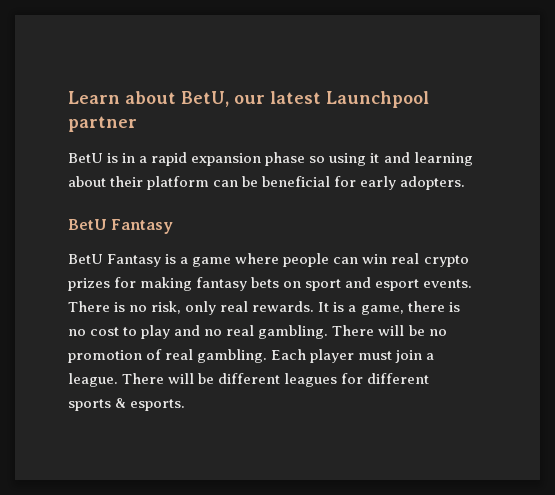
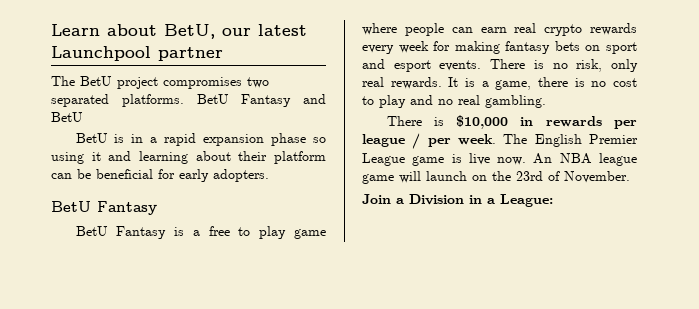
+ The BetU project compromises two separated platforms. BetU Fantasy and BetU
- BetU Fantasy is a game where people can win real crypto prizes for making fantasy bets on sport and esport events.
+ BetU Fantasy is a free to play game where people can earn real crypto rewards every week for making fantasy bets on sport and esport events.
- It is a game, there is no cost to play and no real gambling. There will be no promotion of real gambling. Each player must join a league. There will be different leagues for different sports & esports.
+ It is a game, there is no cost to play and no real gambling.
+ There is $10,000 in rewards per league / per week. The English Premier League game is live now. An NBA league game will launch on the 23rd of November.
+ Join a Division in a League:

